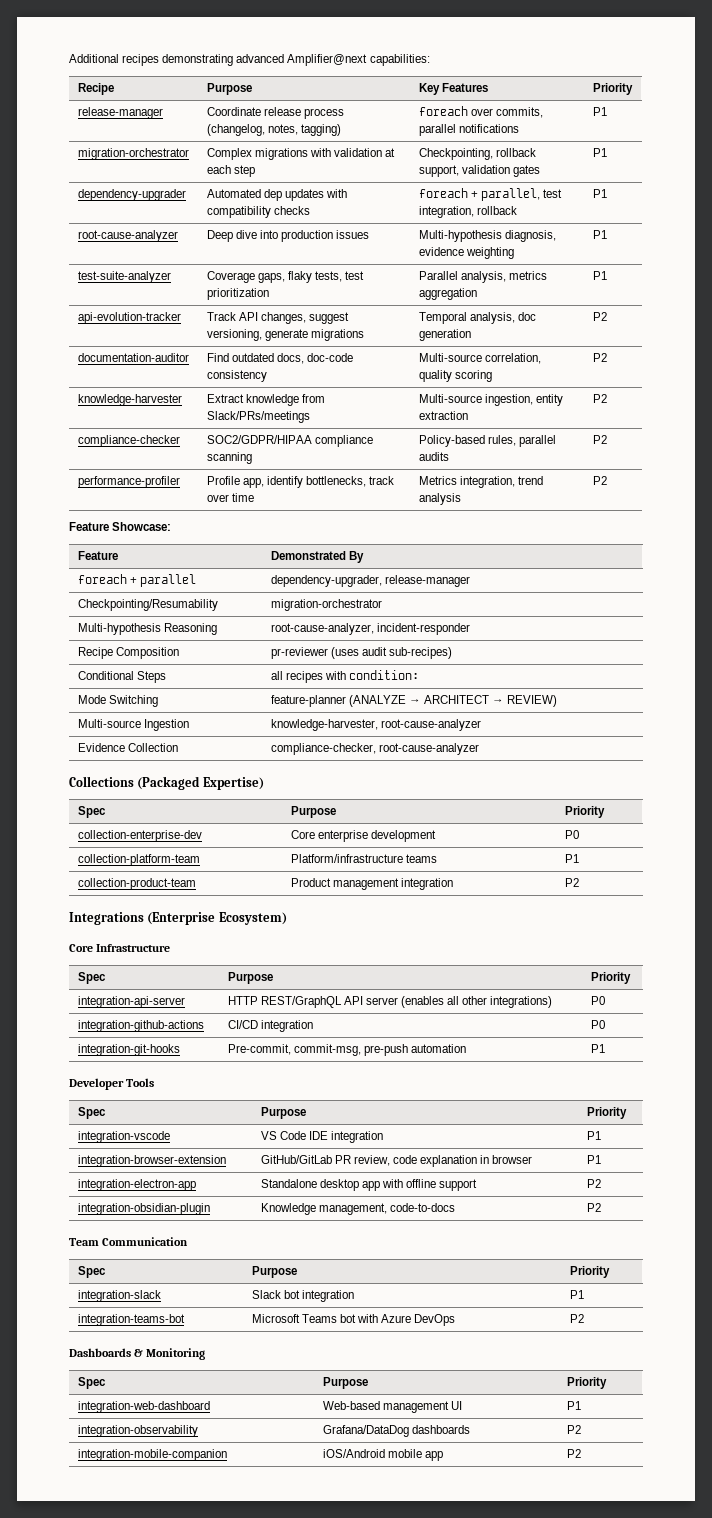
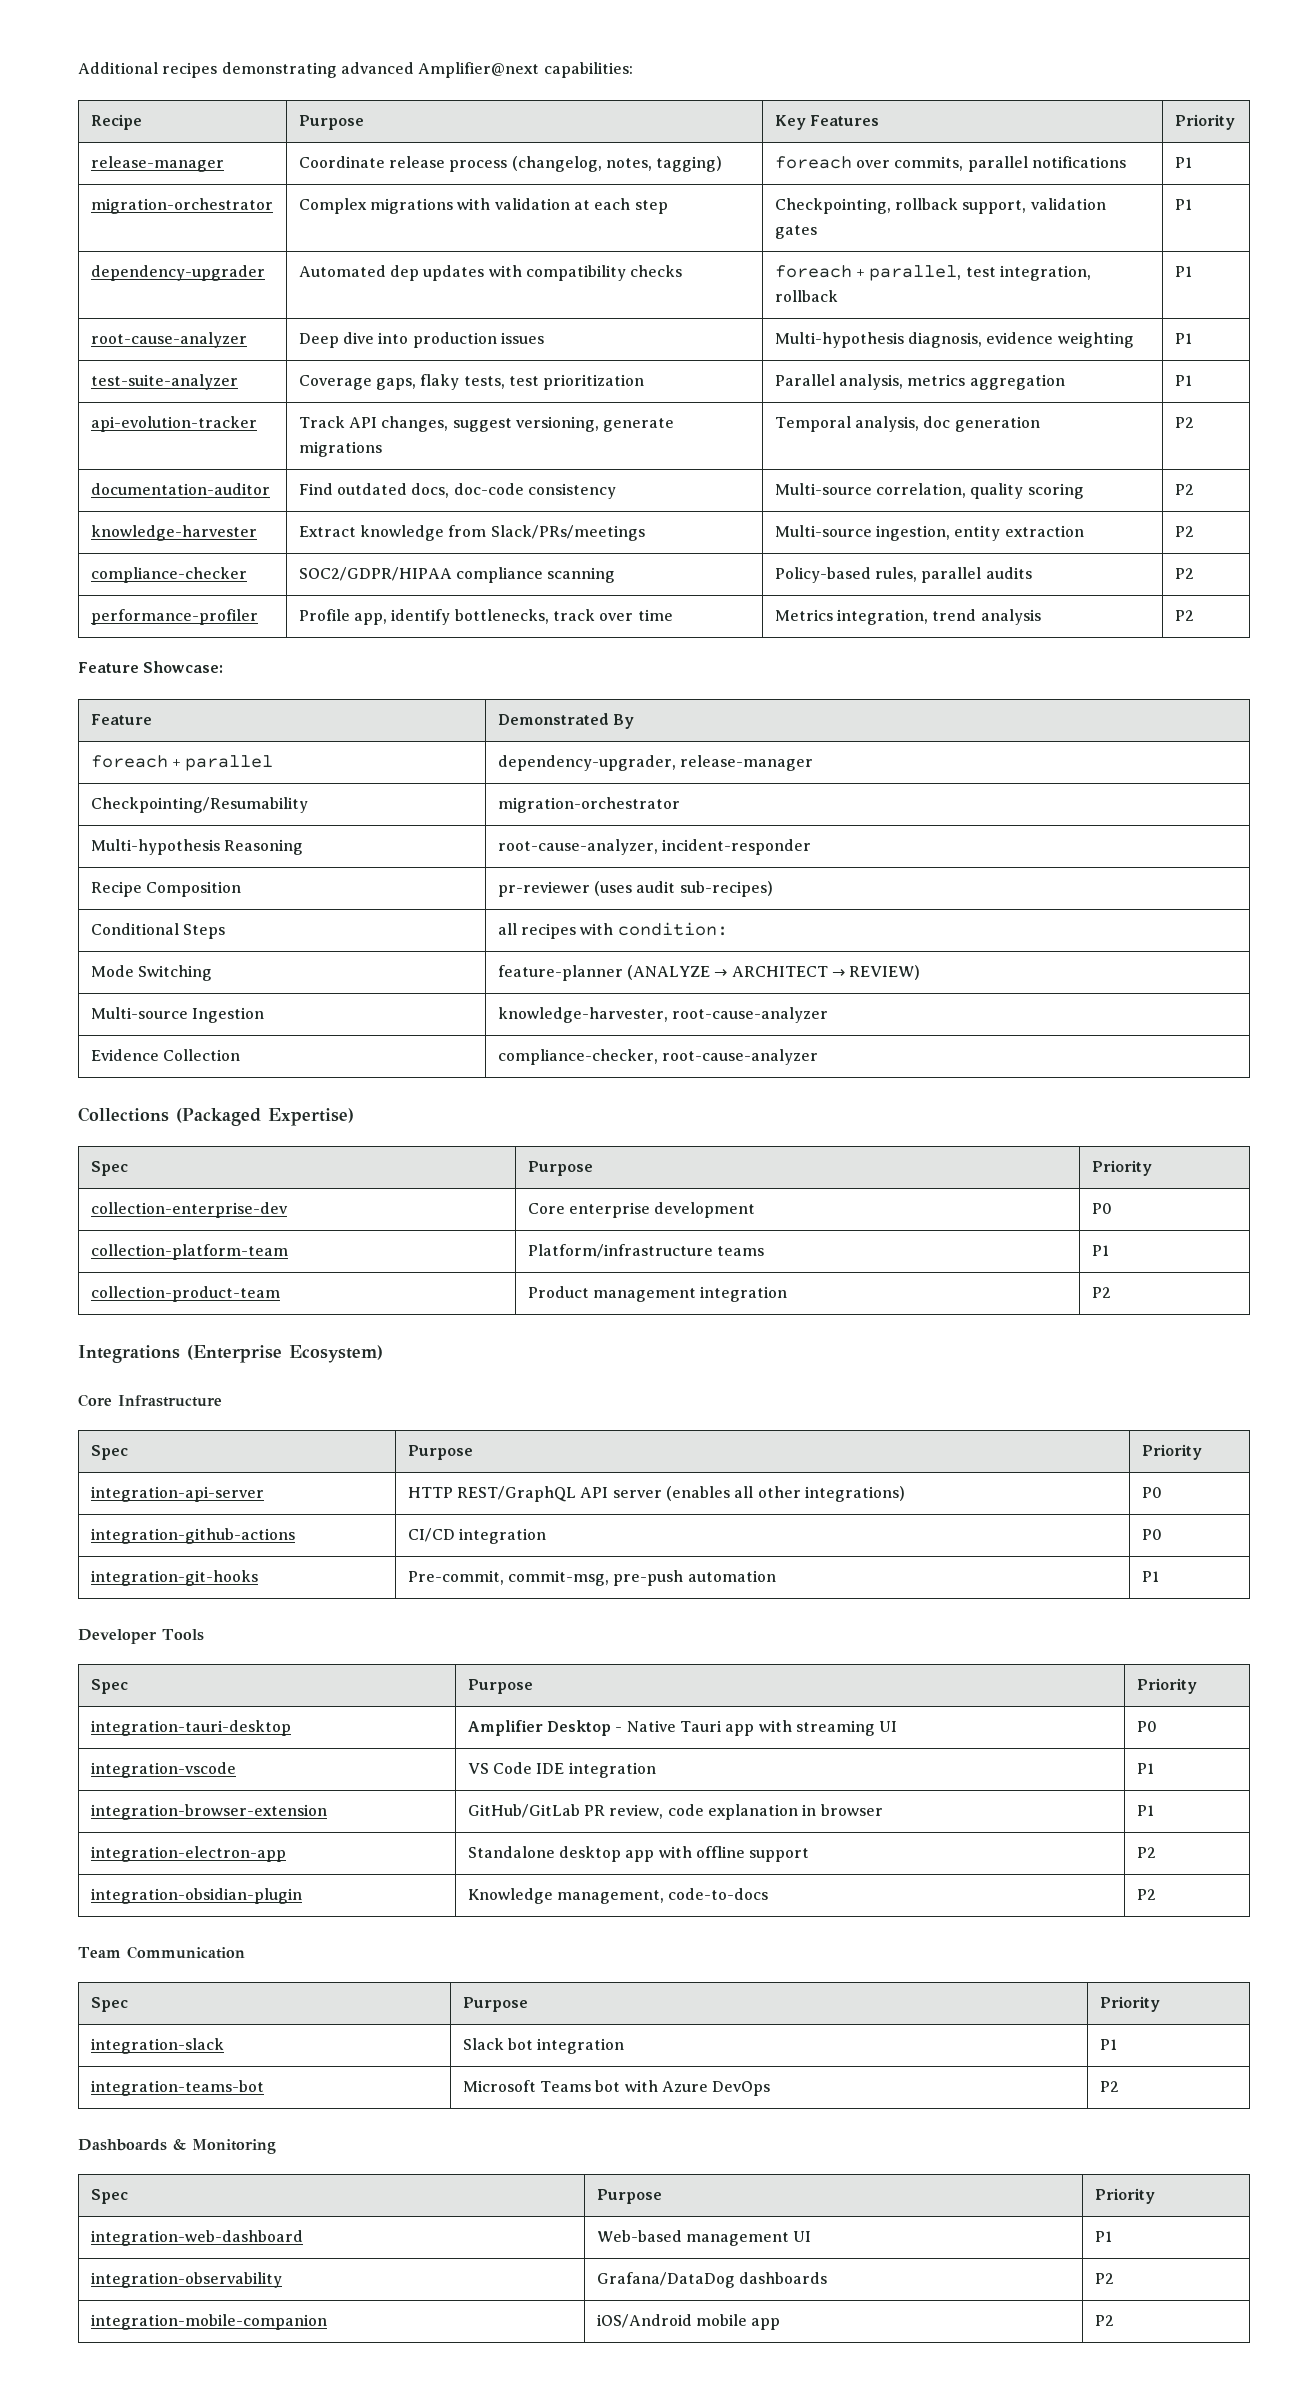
+ integration-tauri-desktop | Amplifier Desktop - Native Tauri app with streaming UI | P0

